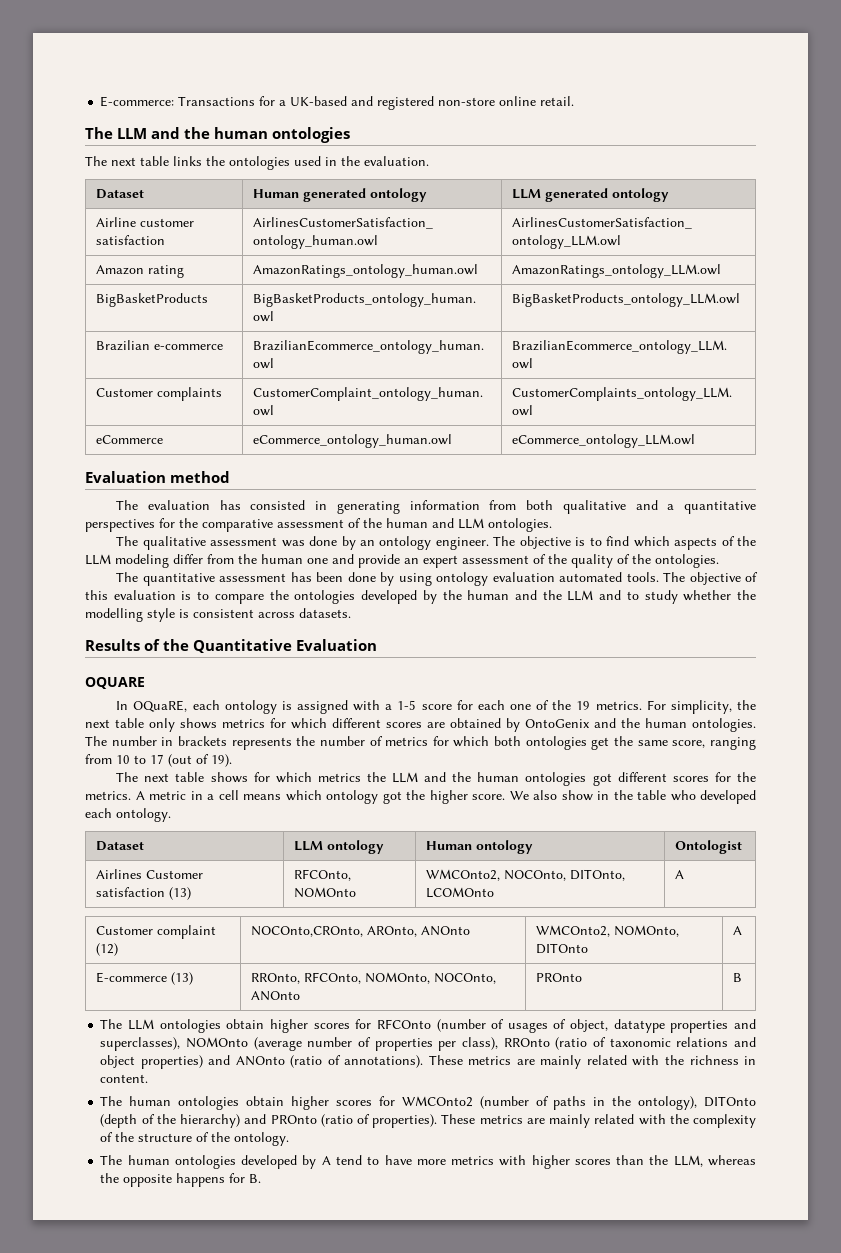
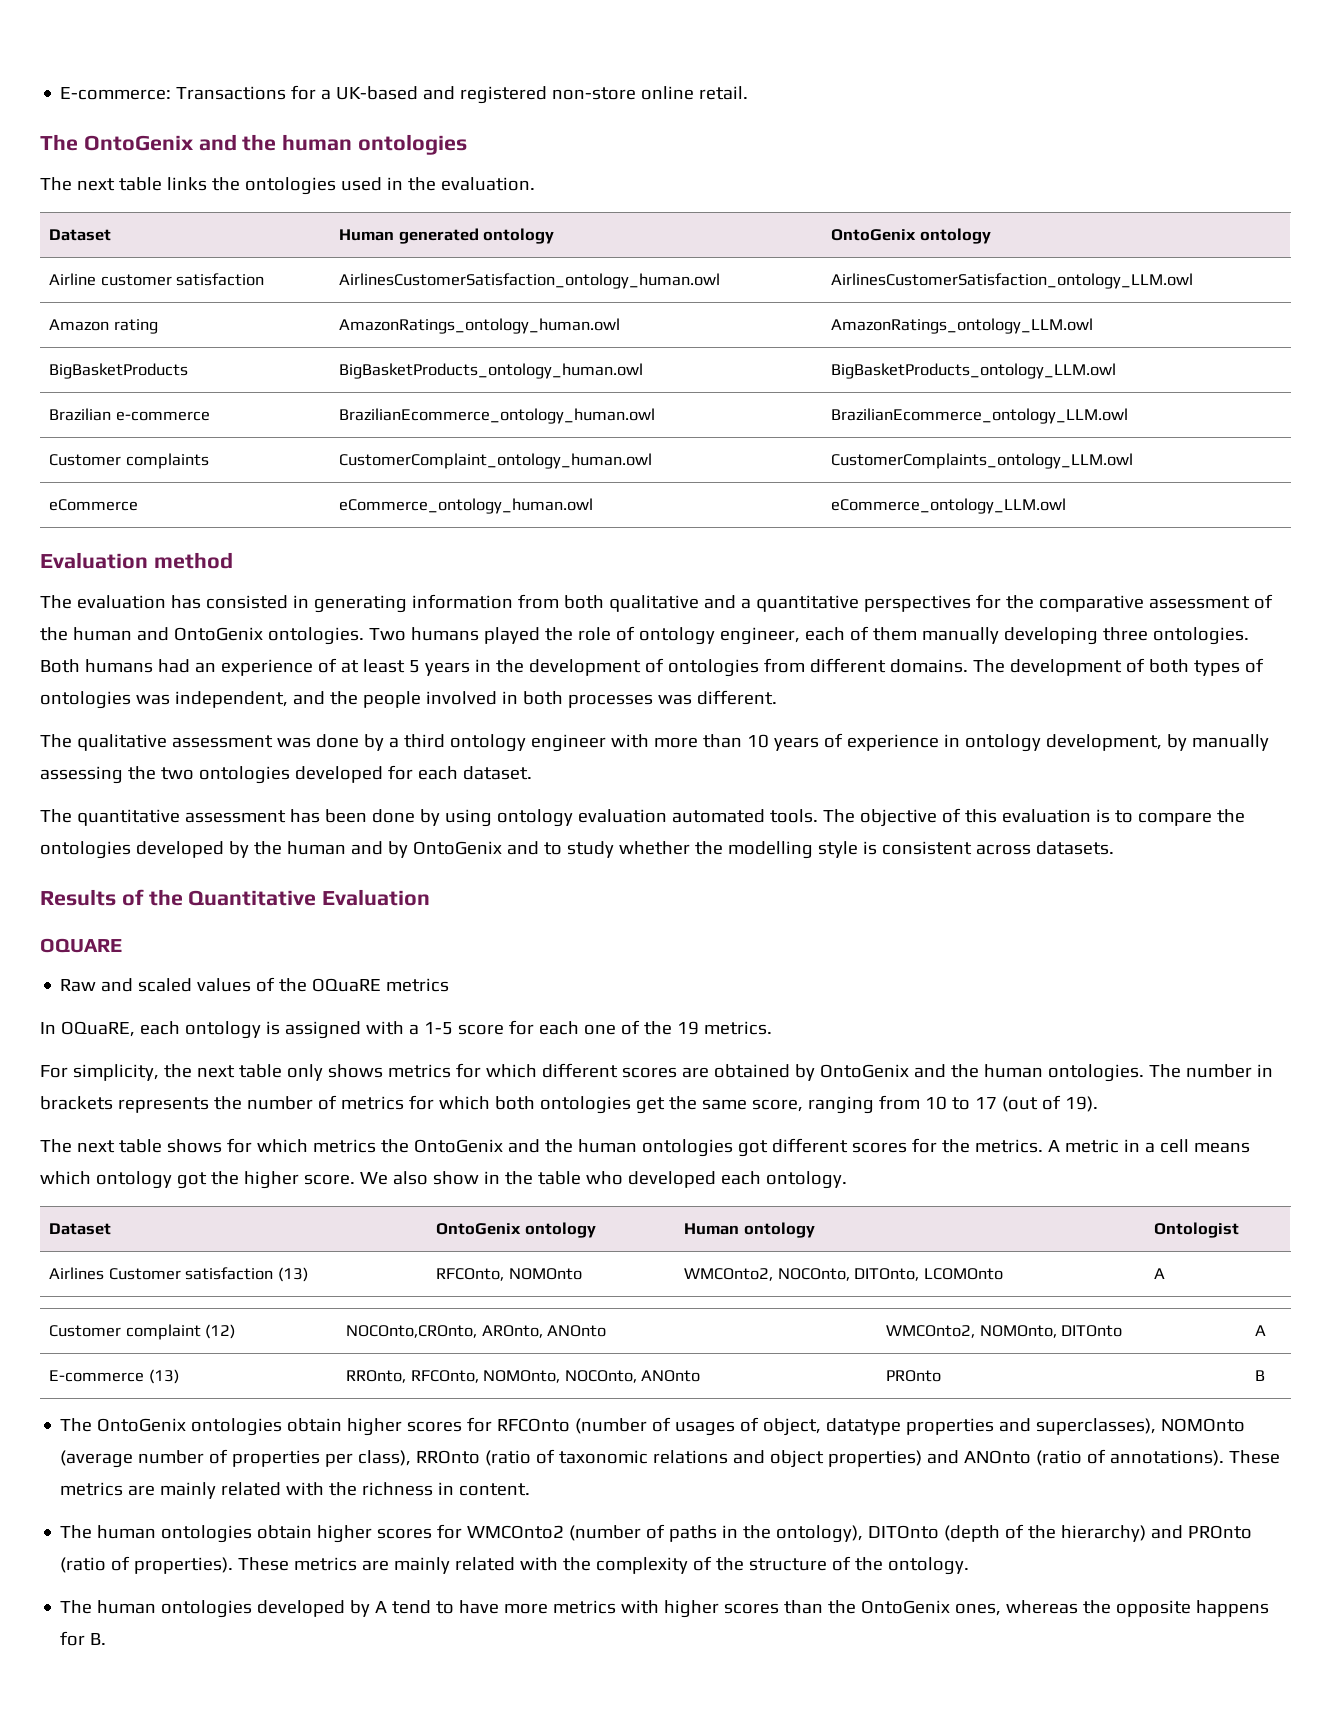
- The LLM and the human ontologies
+ The OntoGenix and the human ontologies
- Dataset | Human generated ontology | LLM generated ontology
+ Dataset | Human generated ontology | OntoGenix ontology
- The evaluation has consisted in generating information from both qualitative and a quantitative perspectives for the comparative assessment of the human and LLM ontologies.
+ The evaluation has consisted in generating information from both qualitative and a quantitative perspectives for the comparative assessment of the human and OntoGenix ontologies. Two humans played the role of ontology engineer, each of them manually developing three ontologies. Both humans had an experience of at least 5 years in the development of ontologies from different domains. The development of both types of ontologies was independent, and the people involved in both processes was different.
- The qualitative assessment was done by an ontology engineer. The objective is to find which aspects of the LLM modeling differ from the human one and provide an expert assessment of the quality of the ontologies.
+ The qualitative assessment was done by a third ontology engineer with more than 10 years of experience in ontology development, by manually assessing the two ontologies developed for each dataset.
- The objective of this evaluation is to compare the ontologies developed by the human and the LLM and to study whether the modelling style is consistent across datasets.
+ The objective of this evaluation is to compare the ontologies developed by the human and by OntoGenix and to study whether the modelling style is consistent across datasets.
+ Raw and scaled values of the OQuaRE metrics
- In OQuaRE, each ontology is assigned with a 1-5 score for each one of the 19 metrics. For simplicity, the next table only shows metrics for which different scores are obtained by OntoGenix and the human ontologies.
+ In OQuaRE, each ontology is assigned with a 1-5 score for each one of the 19 metrics.
+ For simplicity, the next table only shows metrics for which different scores are obtained by OntoGenix and the human ontologies.
- The next table shows for which metrics the LLM and the human ontologies got different scores for the metrics.
+ The next table shows for which metrics the OntoGenix and the human ontologies got different scores for the metrics.
- Dataset | LLM ontology | Human ontology | Ontologist
+ Dataset | OntoGenix ontology | Human ontology | Ontologist
- The LLM ontologies obtain higher scores for RFCOnto (number of usages of object, datatype properties and superclasses), NOMOnto (average number of properties per class), RROnto (ratio of taxonomic relations and object properties) and ANOnto (ratio of annotations).
+ The OntoGenix ontologies obtain higher scores for RFCOnto (number of usages of object, datatype properties and superclasses), NOMOnto (average number of properties per class), RROnto (ratio of taxonomic relations and object properties) and ANOnto (ratio of annotations).
- The human ontologies developed by A tend to have more metrics with higher scores than the LLM, whereas the opposite happens for B.
+ The human ontologies developed by A tend to have more metrics with higher scores than the OntoGenix ones, whereas the opposite happens for B.

